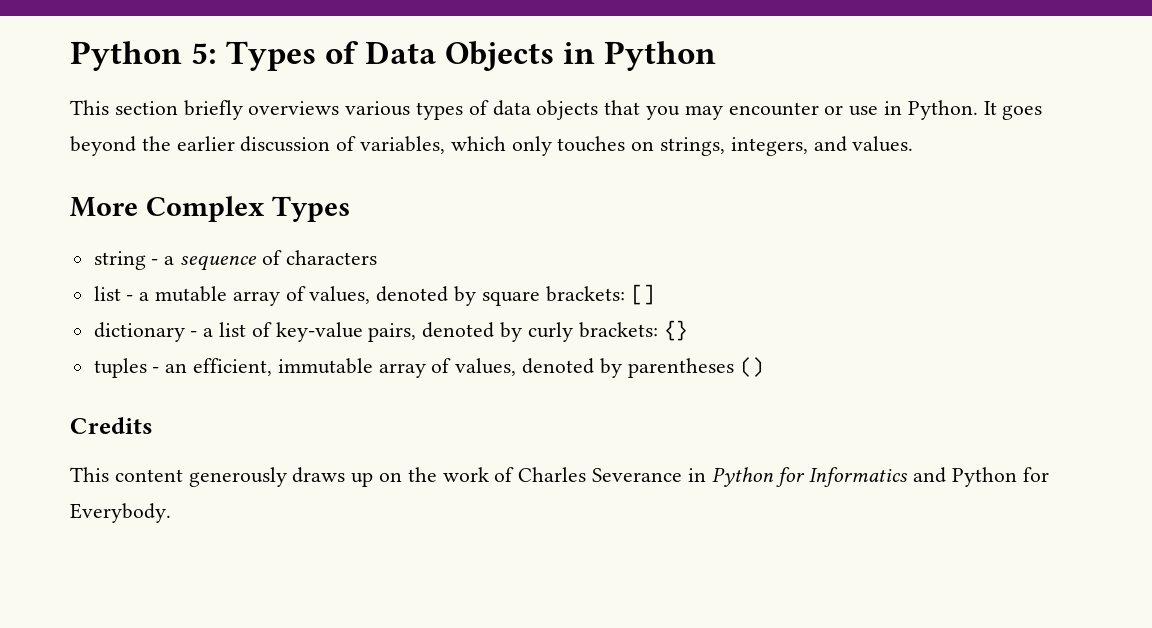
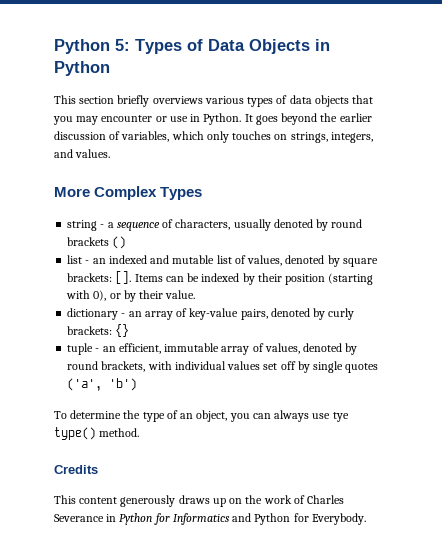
- string - a sequence of characters
- list - a mutable array of values, denoted by square brackets: []
+ string - a sequence of characters, usually denoted by round brackets ()
+ list - an indexed and mutable list of values, denoted by square brackets: []. Items can be indexed by their position (starting with 0), or by their value.
- dictionary - a list of key-value pairs, denoted by curly brackets: {}
+ dictionary - an array of key-value pairs, denoted by curly brackets: {}
- tuples - an efficient, immutable array of values, denoted by parentheses ()
+ tuple - an efficient, immutable array of values, denoted by round brackets, with individual values set off by single quotes ('a', 'b')
+ To determine the type of an object, you can always use tye type() method.

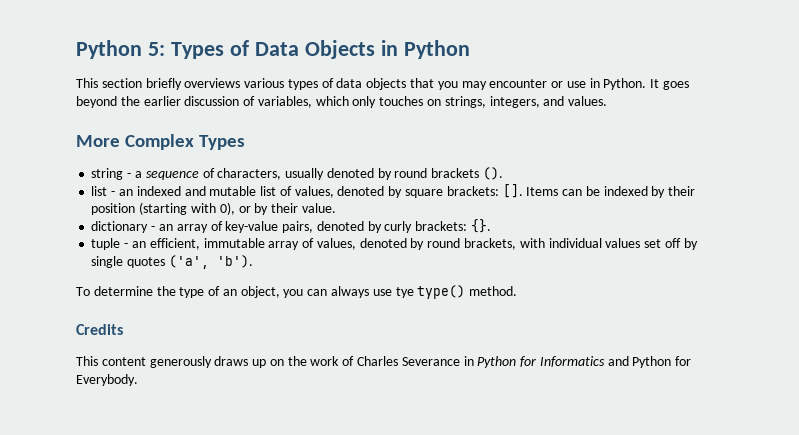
- string - a sequence of characters, usually denoted by round brackets ()
+ string - a sequence of characters, usually denoted by round brackets ().
- dictionary - an array of key-value pairs, denoted by curly brackets: {}
+ dictionary - an array of key-value pairs, denoted by curly brackets: {}.
- tuple - an efficient, immutable array of values, denoted by round brackets, with individual values set off by single quotes ('a', 'b')
+ tuple - an efficient, immutable array of values, denoted by round brackets, with individual values set off by single quotes ('a', 'b').

